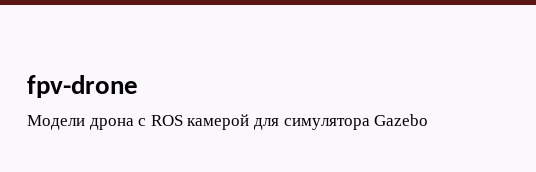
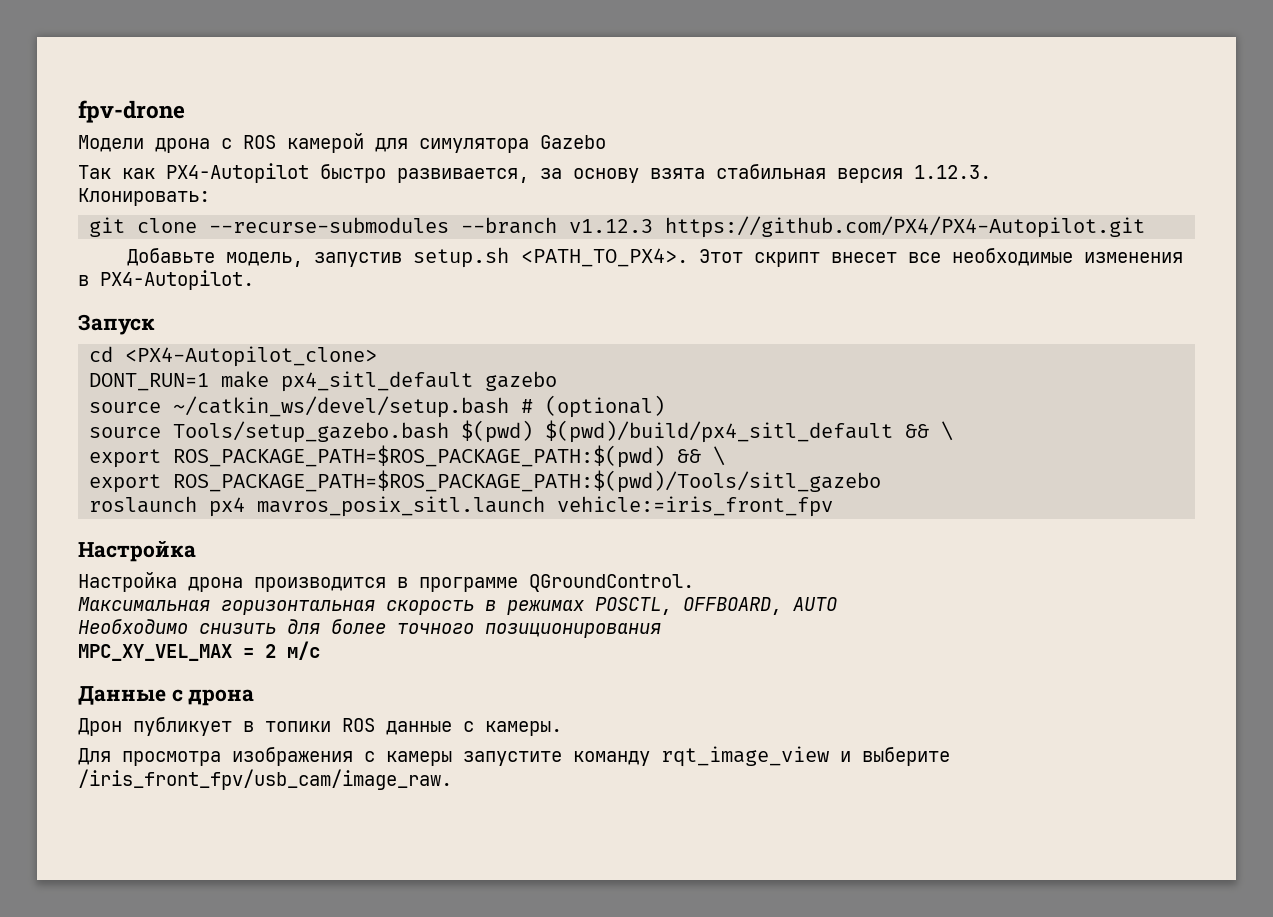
+ Так как PX4-Autopilot быстро развивается, за основу взята стабильная версия 1.12.3.
+ Клонировать:
+ git clone --recurse-submodules --branch v1.12.3 https://github.com/PX4/PX4-Autopilot.git
+ Добавьте модель, запустив setup.sh <PATH_TO_PX4>. Этот скрипт внесет все необходимые изменения в PX4-Autopilot.
+ Запуск
+ cd <PX4-Autopilot_clone>
+ DONT_RUN=1 make px4_sitl_default gazebo
+ source ~/catkin_ws/devel/setup.bash # (optional)
+ source Tools/setup_gazebo.bash $(pwd) $(pwd)/build/px4_sitl_default && \
+ export ROS_PACKAGE_PATH=$ROS_PACKAGE_PATH:$(pwd) && \
+ export ROS_PACKAGE_PATH=$ROS_PACKAGE_PATH:$(pwd)/Tools/sitl_gazebo
+ roslaunch px4 mavros_posix_sitl.launch vehicle:=iris_front_fpv
+ Настройка
+ Настройка дрона производится в программе QGroundControl.
+ Максимальная горизонтальная скорость в режимах POSCTL, OFFBOARD, AUTO
+ Необходимо снизить для более точного позиционирования
+ MPC_XY_VEL_MAX = 2 м/с
+ Данные с дрона
+ Дрон публикует в топики ROS данные с камеры.
+ Для просмотра изображения с камеры запустите команду rqt_image_view и выберите /iris_front_fpv/usb_cam/image_raw.

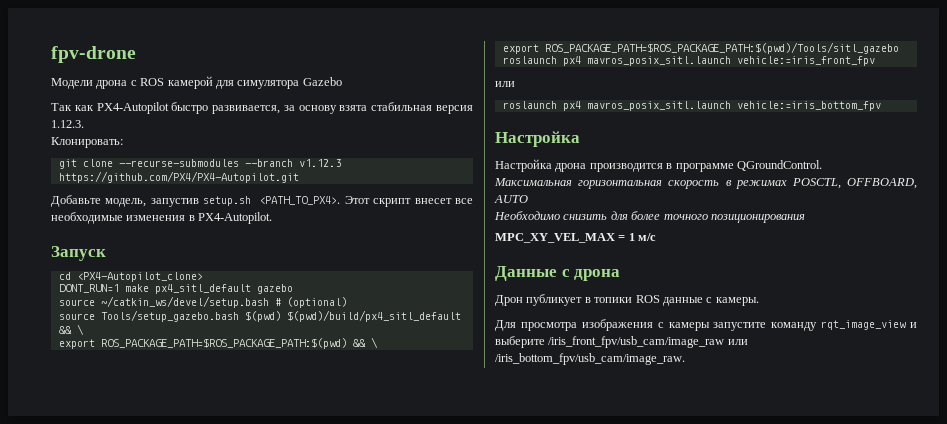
  roslaunch px4 mavros_posix_sitl.launch vehicle:=iris_front_fpv
+ или
+ roslaunch px4 mavros_posix_sitl.launch vehicle:=iris_bottom_fpv
- MPC_XY_VEL_MAX = 2 м/с
+ MPC_XY_VEL_MAX = 1 м/с
- Для просмотра изображения с камеры запустите команду rqt_image_view и выберите /iris_front_fpv/usb_cam/image_raw.
+ Для просмотра изображения с камеры запустите команду rqt_image_view и выберите /iris_front_fpv/usb_cam/image_raw или /iris_bottom_fpv/usb_cam/image_raw.

